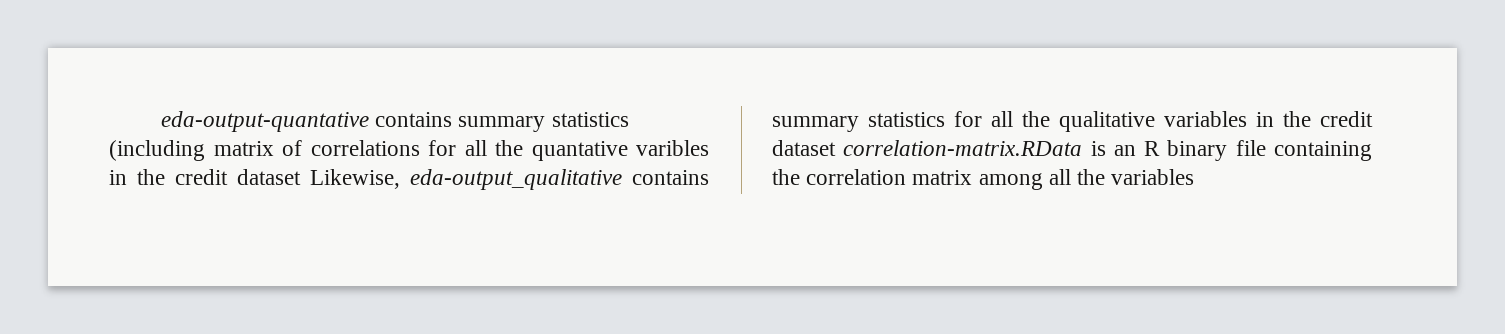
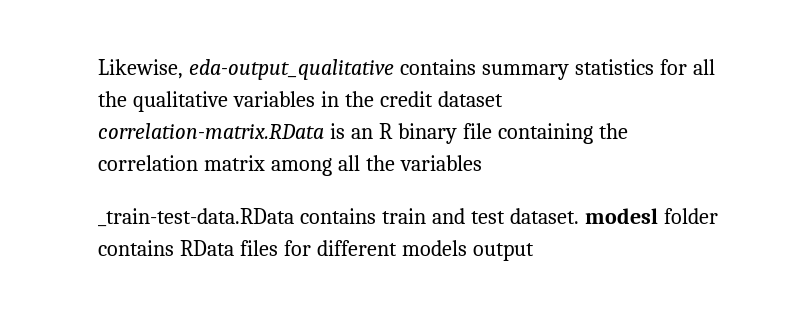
- eda-output-quantative contains summary statistics (including matrix of correlations for all the quantative varibles in the credit dataset Likewise, eda-output_qualitative contains summary statistics for all the qualitative variables in the credit dataset correlation-matrix.RData is an R binary file containing the correlation matrix among all the variables
+ Likewise, eda-output_qualitative contains summary statistics for all the qualitative variables in the credit dataset correlation-matrix.RData is an R binary file containing the correlation matrix among all the variables
+ _train-test-data.RData contains train and test dataset. modesl folder contains RData files for different models output

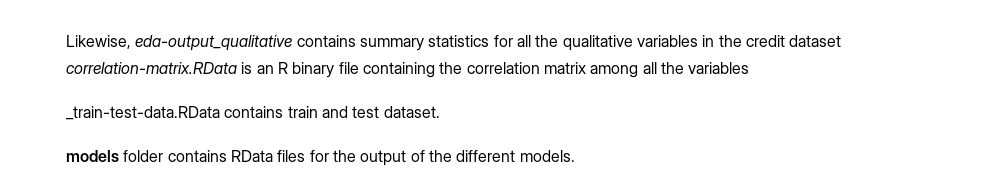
- _train-test-data.RData contains train and test dataset. modesl folder contains RData files for different models output
+ _train-test-data.RData contains train and test dataset.
+ models folder contains RData files for the output of the different models.

